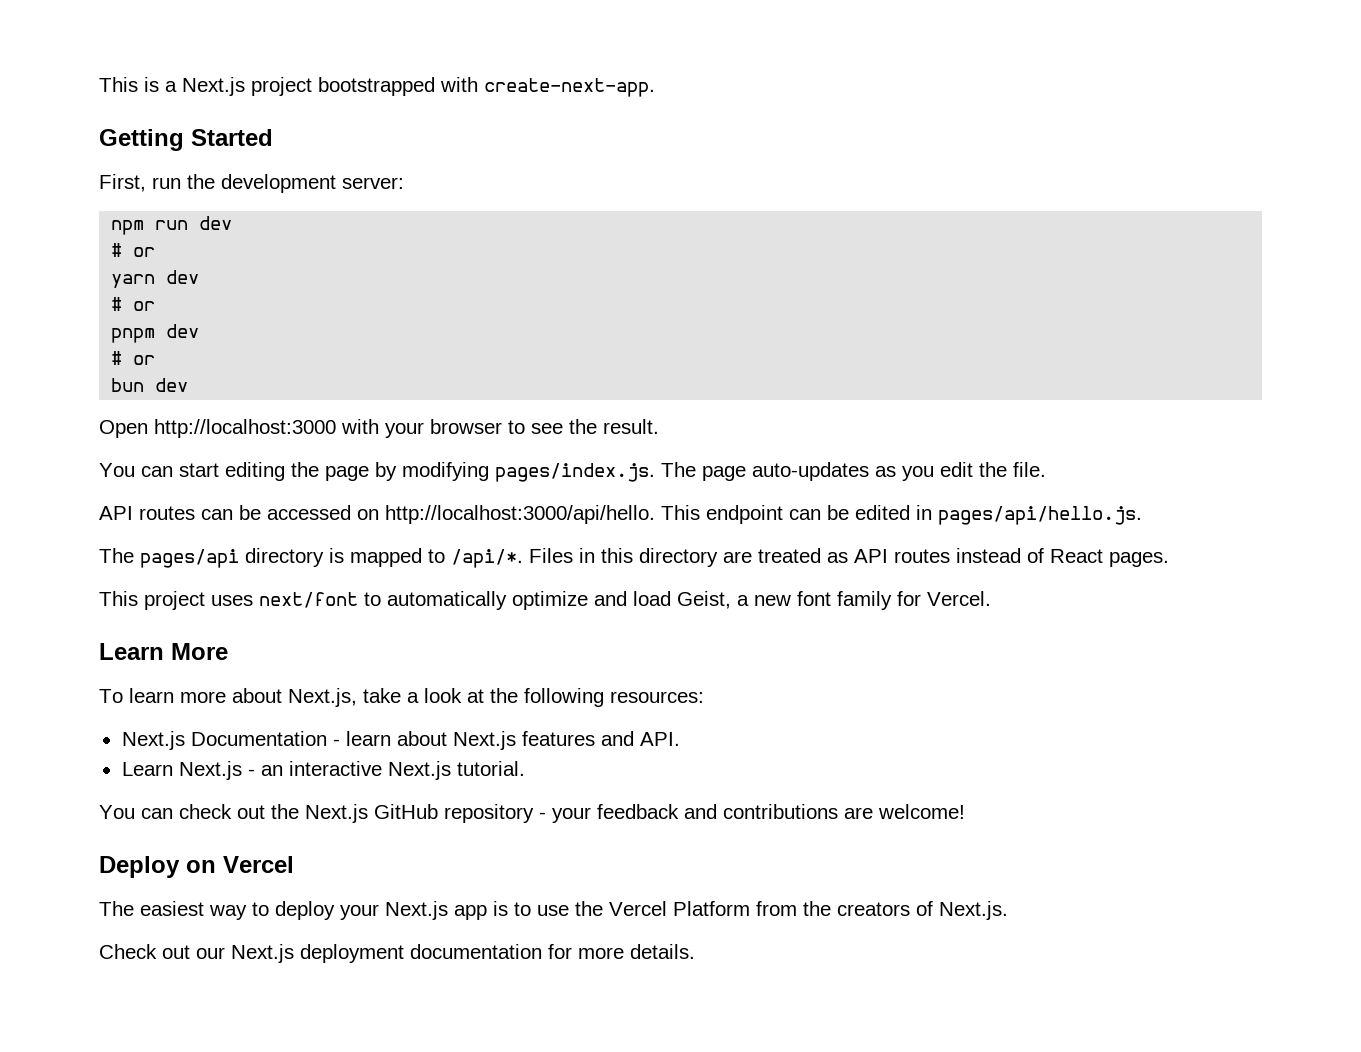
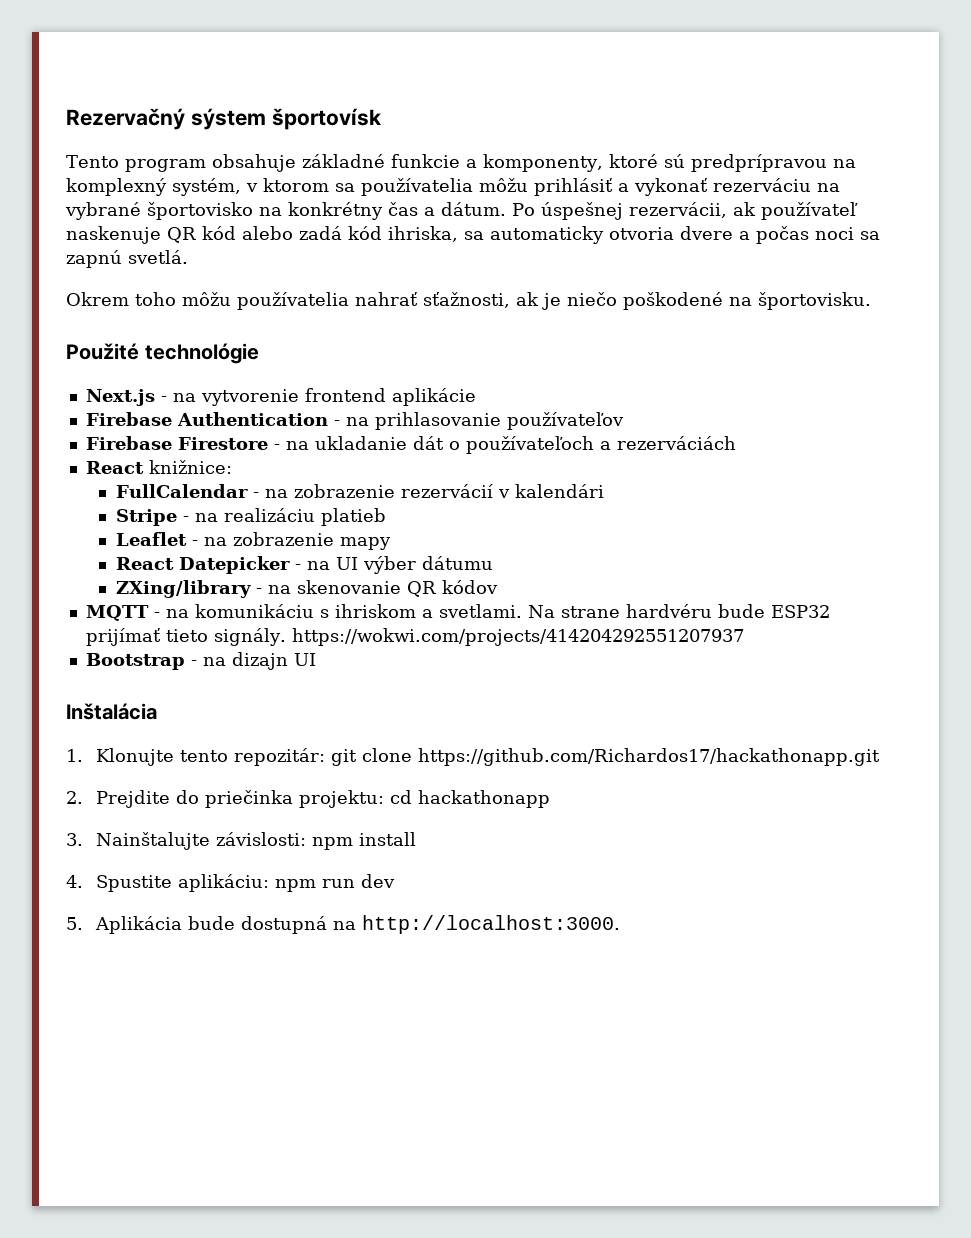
- This is a Next.js project bootstrapped with create-next-app.
- Getting Started
- First, run the development server:
- npm run dev
- # or
- yarn dev
- # or
- pnpm dev
- # or
- bun dev
- Open http://localhost:3000 with your browser to see the result.
- You can start editing the page by modifying pages/index.js. The page auto-updates as you edit the file.
- API routes can be accessed on http://localhost:3000/api/hello. This endpoint can be edited in pages/api/hello.js.
- The pages/api directory is mapped to /api/*. Files in this directory are treated as API routes instead of React pages.
- This project uses next/font to automatically optimize and load Geist, a new font family for Vercel.
- Learn More
- To learn more about Next.js, take a look at the following resources:
- Next.js Documentation - learn about Next.js features and API.
- Learn Next.js - an interactive Next.js tutorial.
- You can check out the Next.js GitHub repository - your feedback and contributions are welcome!
- Deploy on Vercel
- The easiest way to deploy your Next.js app is to use the Vercel Platform from the creators of Next.js.
- Check out our Next.js deployment documentation for more details.
+ Rezervačný sýstem športovísk
+ Tento program obsahuje základné funkcie a komponenty, ktoré sú predprípravou na komplexný systém, v ktorom sa používatelia môžu prihlásiť a vykonať rezerváciu na vybrané športovisko na konkrétny čas a dátum. Po úspešnej rezervácii, ak používateľ naskenuje QR kód alebo zadá kód ihriska, sa automaticky otvoria dvere a počas noci sa zapnú svetlá.
+ Okrem toho môžu používatelia nahrať sťažnosti, ak je niečo poškodené na športovisku.
+ Použité technológie
+ Next.js - na vytvorenie frontend aplikácie
+ Firebase Authentication - na prihlasovanie používateľov
+ Firebase Firestore - na ukladanie dát o používateľoch a rezerváciách
+ React knižnice:
+ FullCalendar - na zobrazenie rezervácií v kalendári
+ Stripe - na realizáciu platieb
+ Leaflet - na zobrazenie mapy
+ React Datepicker - na UI výber dátumu
+ ZXing/library - na skenovanie QR kódov
+ MQTT - na komunikáciu s ihriskom a svetlami. Na strane hardvéru bude ESP32 prijímať tieto signály. https://wokwi.com/projects/414204292551207937
+ Bootstrap - na dizajn UI
+ Inštalácia
+ 1. Klonujte tento repozitár: git clone https://github.com/Richardos17/hackathonapp.git
+ 2. Prejdite do priečinka projektu: cd hackathonapp
+ 3. Nainštalujte závislosti: npm install
+ 4. Spustite aplikáciu: npm run dev
+ 5. Aplikácia bude dostupná na http://localhost:3000.

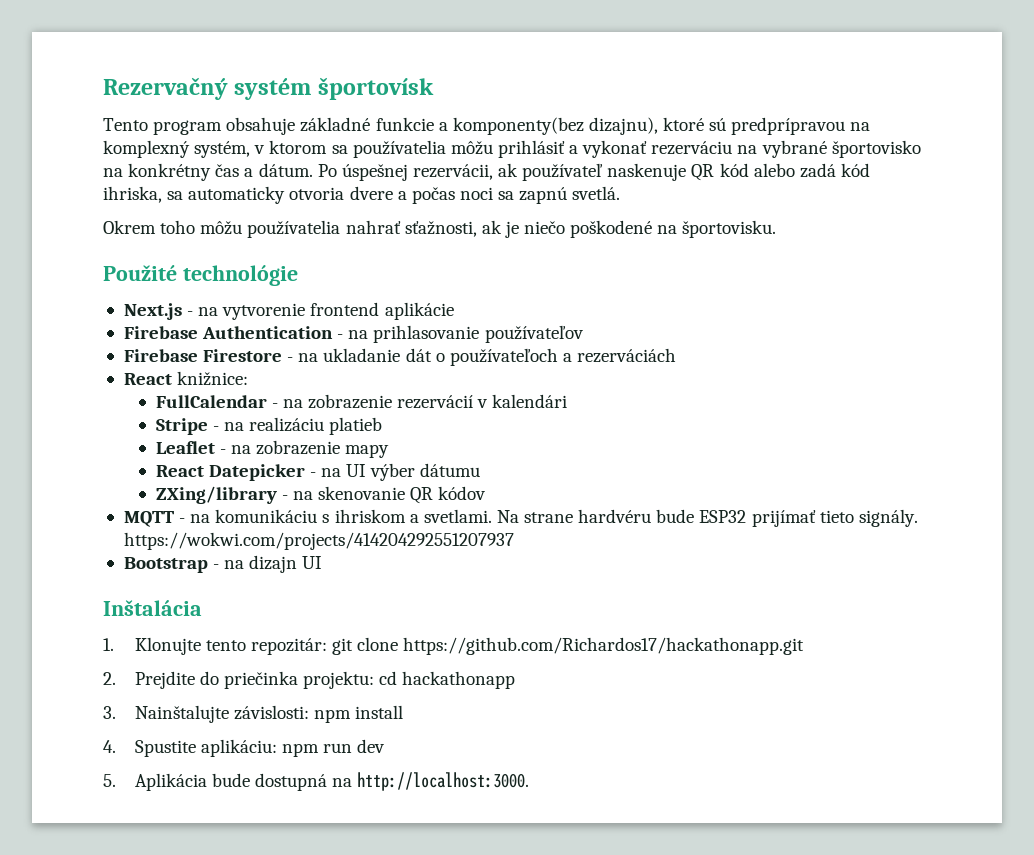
- Rezervačný sýstem športovísk
+ Rezervačný systém športovísk
- Tento program obsahuje základné funkcie a komponenty, ktoré sú predprípravou na komplexný systém, v ktorom sa používatelia môžu prihlásiť a vykonať rezerváciu na vybrané športovisko na konkrétny čas a dátum.
+ Tento program obsahuje základné funkcie a komponenty(bez dizajnu), ktoré sú predprípravou na komplexný systém, v ktorom sa používatelia môžu prihlásiť a vykonať rezerváciu na vybrané športovisko na konkrétny čas a dátum.

